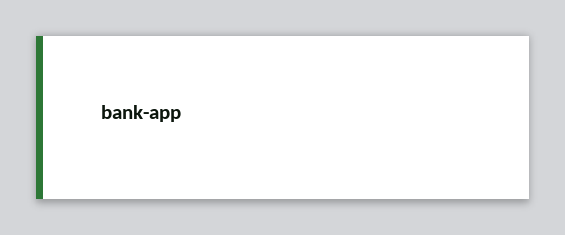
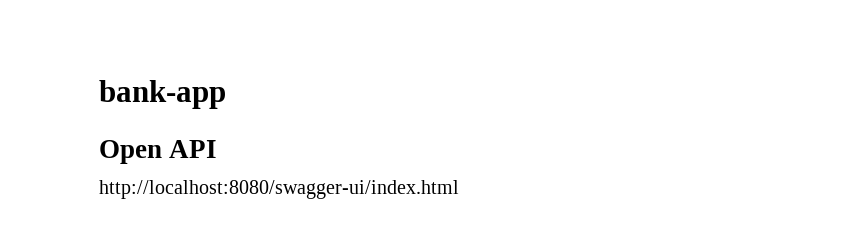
+ Open API
+ http://localhost:8080/swagger-ui/index.html

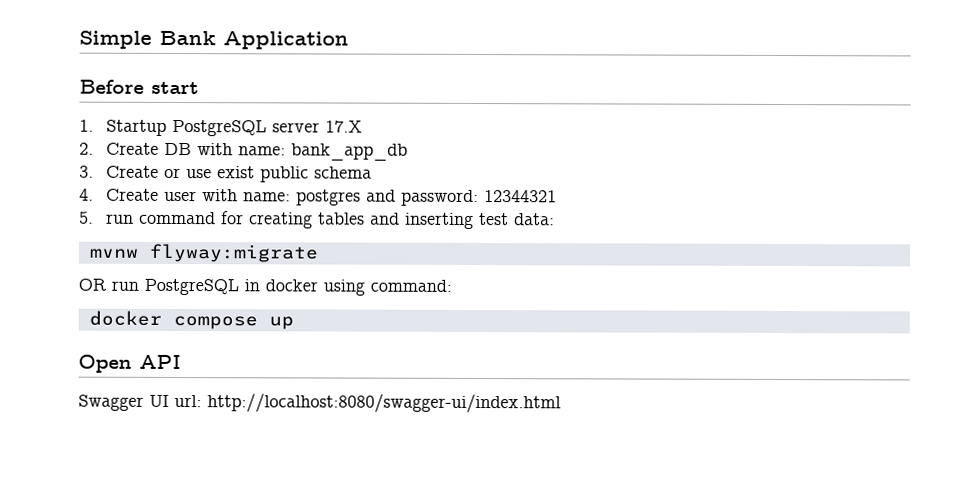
- bank-app
+ Simple Bank Application
+ Before start
+ 1. Startup PostgreSQL server 17.X
+ 2. Create DB with name: bank_app_db
+ 3. Create or use exist public schema
+ 4. Create user with name: postgres and password: 12344321
+ 5. run command for creating tables and inserting test data:
+ mvnw flyway:migrate
+ OR run PostgreSQL in docker using command:
+ docker compose up
- http://localhost:8080/swagger-ui/index.html
+ Swagger UI url: http://localhost:8080/swagger-ui/index.html

